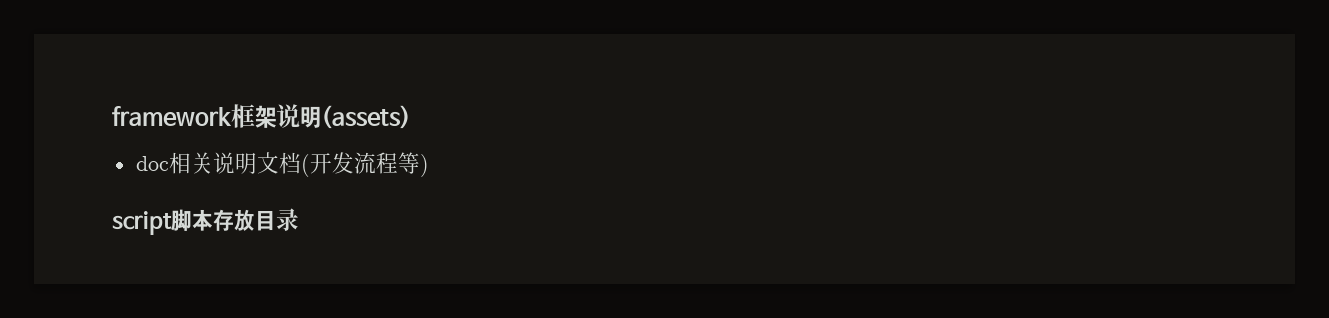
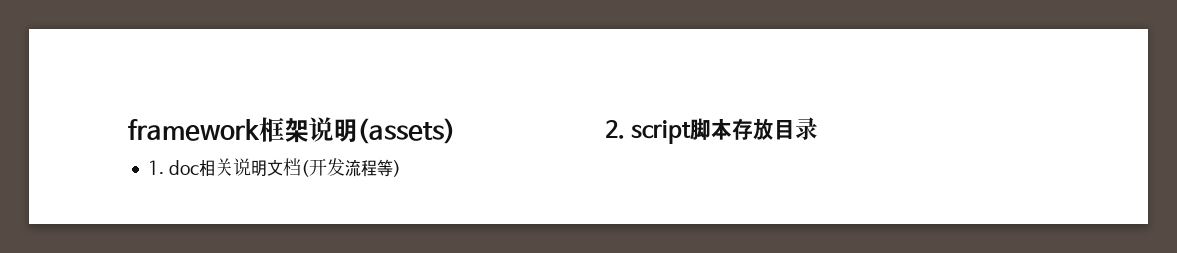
- doc相关说明文档(开发流程等)
+ 1. doc相关说明文档(开发流程等)
- script脚本存放目录
+ 2. script脚本存放目录

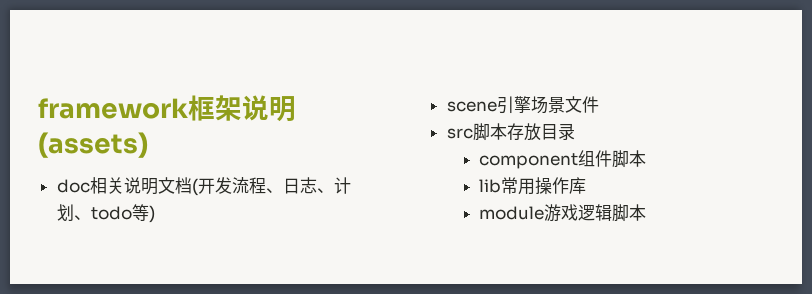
- 1. doc相关说明文档(开发流程等)
- 2. script脚本存放目录
+ doc相关说明文档(开发流程、日志、计划、todo等)
+ scene引擎场景文件
+ src脚本存放目录
+ component组件脚本
+ lib常用操作库
+ module游戏逻辑脚本

